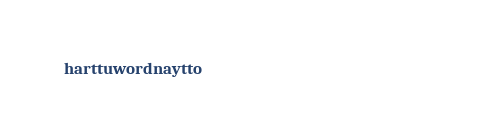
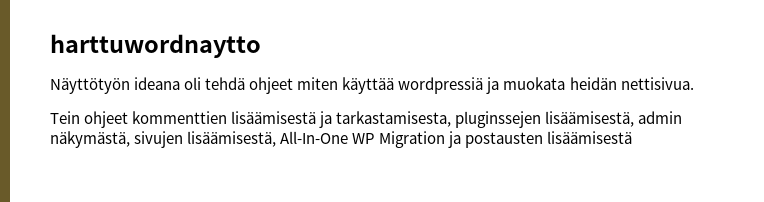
+ Näyttötyön ideana oli tehdä ohjeet miten käyttää wordpressiä ja muokata heidän nettisivua.
+ Tein ohjeet kommenttien lisäämisestä ja tarkastamisesta, pluginssejen lisäämisestä, admin näkymästä, sivujen lisäämisestä, All-In-One WP Migration ja postausten lisäämisestä

